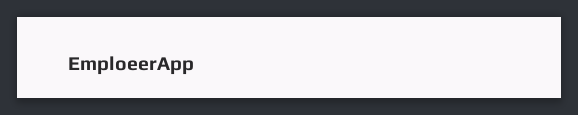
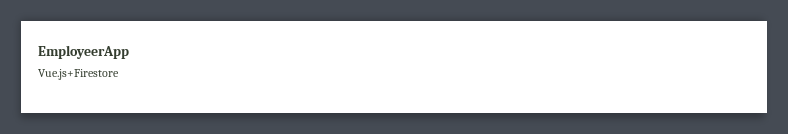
- EmploeerApp
+ EmployeerApp
+ Vue.js+Firestore

